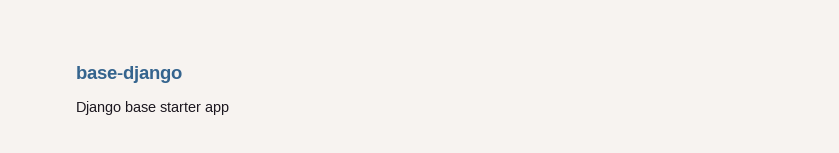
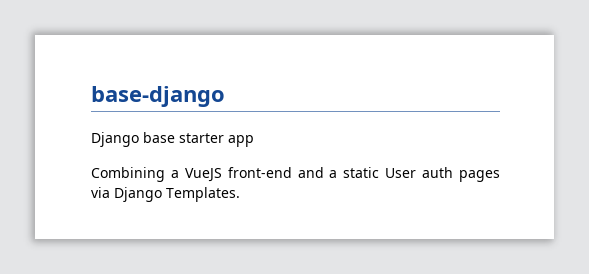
+ Combining a VueJS front-end and a static User auth pages via Django Templates.

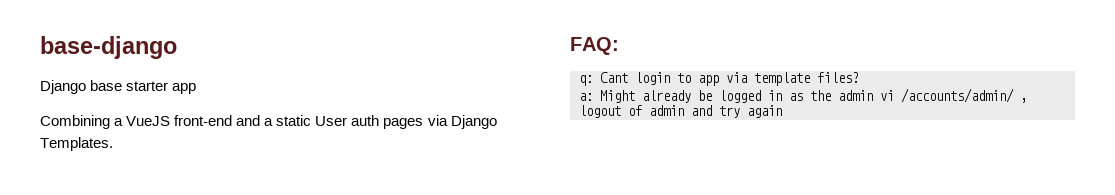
+ FAQ:
+ q: Cant login to app via template files?
+ a: Might already be logged in as the admin vi /accounts/admin/ , logout of admin and try again

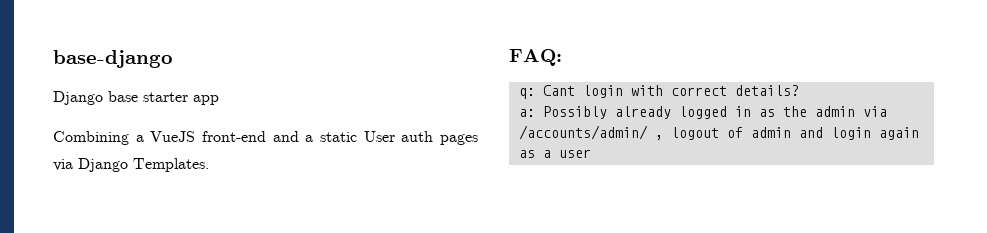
- q: Cant login to app via template files?
- a: Might already be logged in as the admin vi /accounts/admin/ , logout of admin and try again
+ q: Cant login with correct details?
+ a: Possibly already logged in as the admin via /accounts/admin/ , logout of admin and login again as a user

